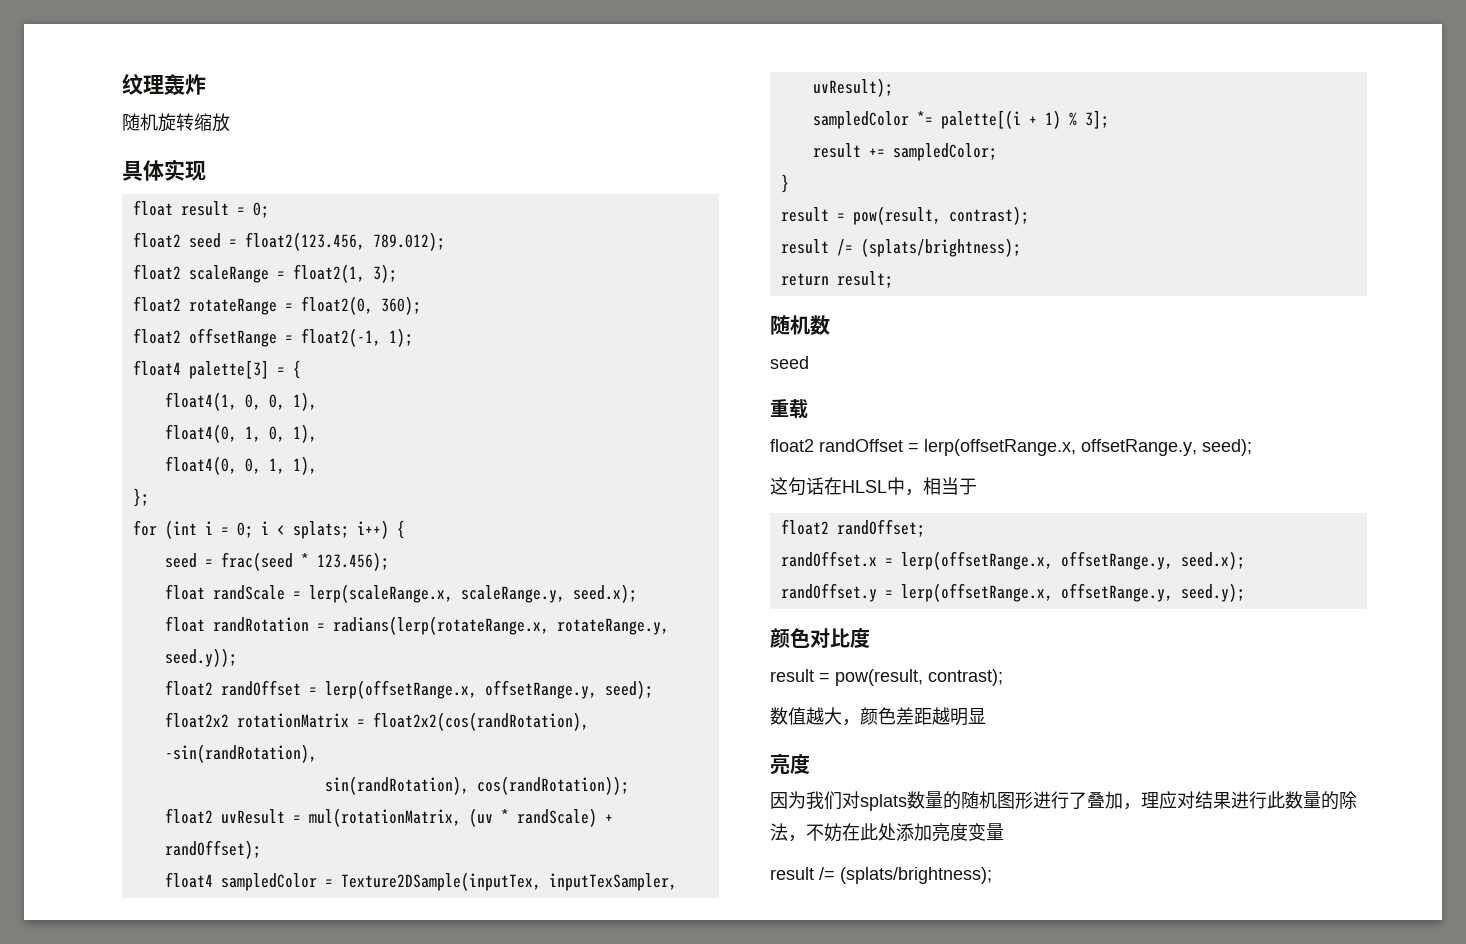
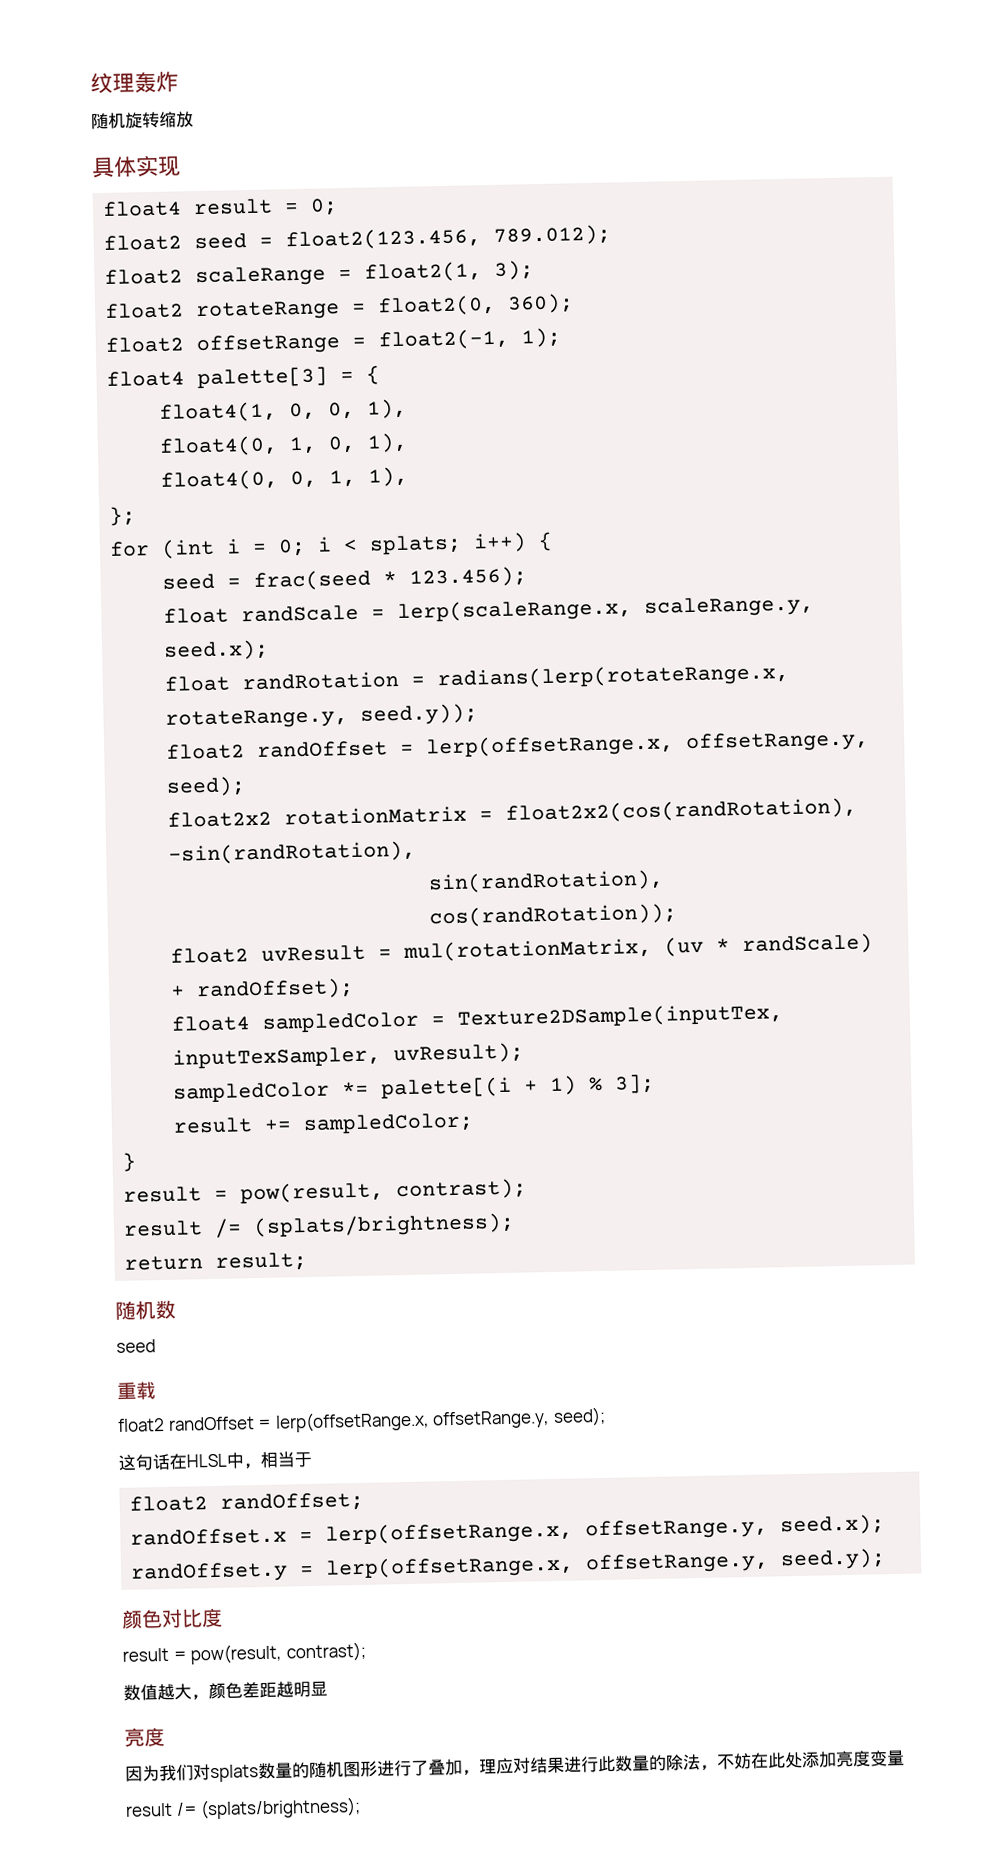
- float result = 0;
+ float4 result = 0;

